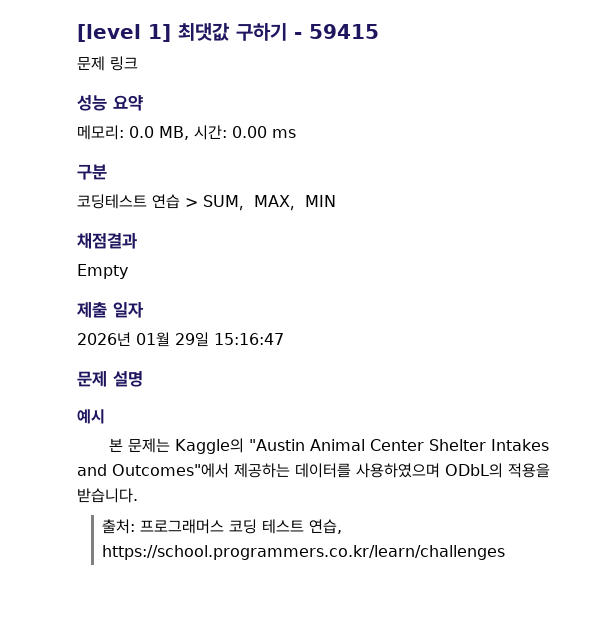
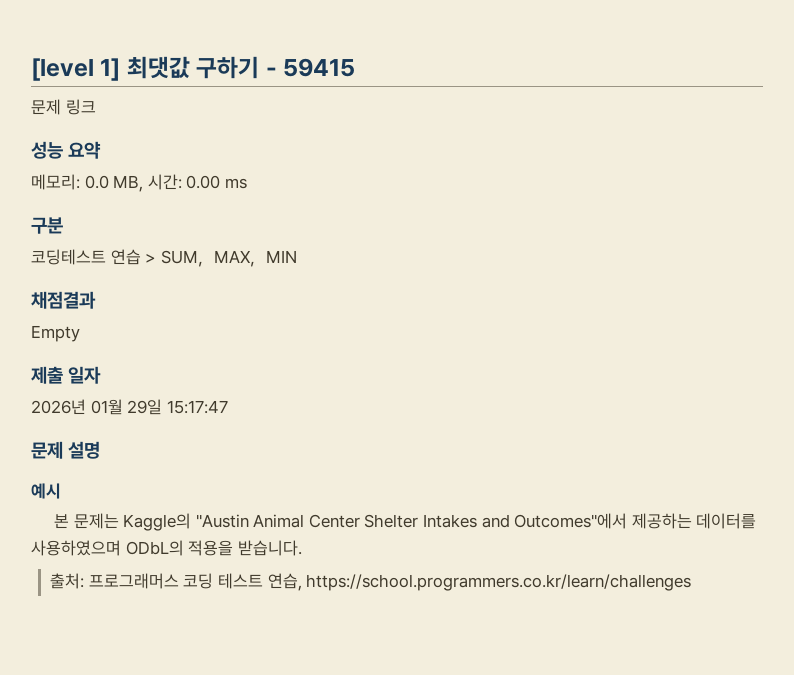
- 2026년 01월 29일 15:16:47
+ 2026년 01월 29일 15:17:47

